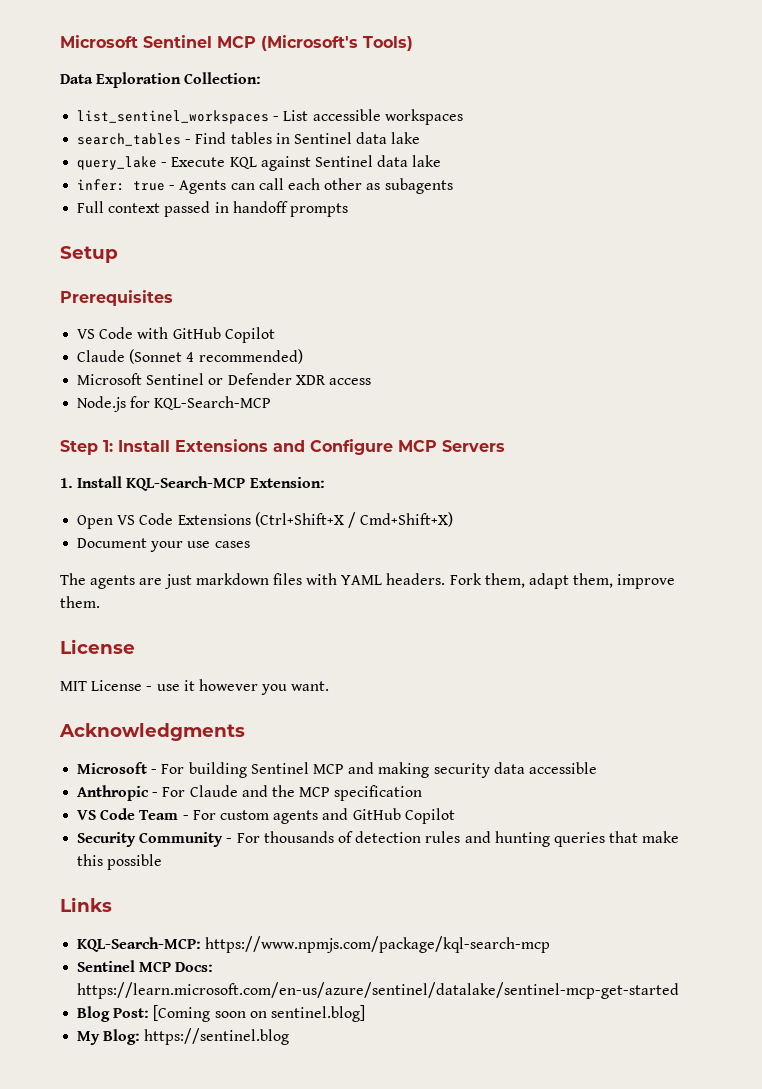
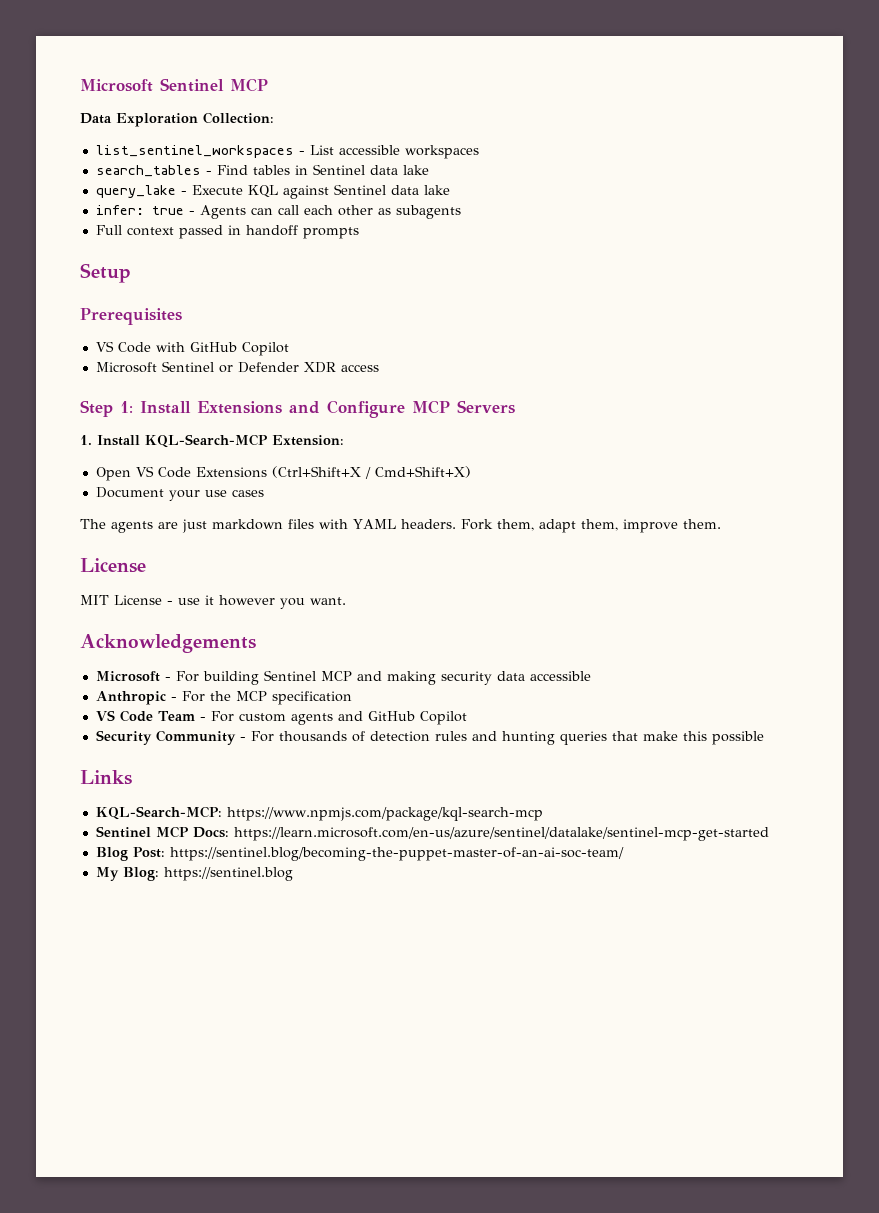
- Microsoft Sentinel MCP (Microsoft's Tools)
+ Microsoft Sentinel MCP
- Claude (Sonnet 4 recommended)
- Node.js for KQL-Search-MCP
- Acknowledgments
+ Acknowledgements
- Anthropic - For Claude and the MCP specification
+ Anthropic - For the MCP specification
- Blog Post: [Coming soon on sentinel.blog]
+ Blog Post: https://sentinel.blog/becoming-the-puppet-master-of-an-ai-soc-team/

